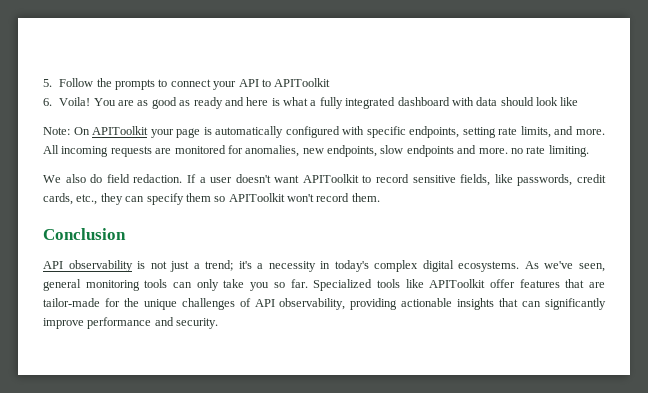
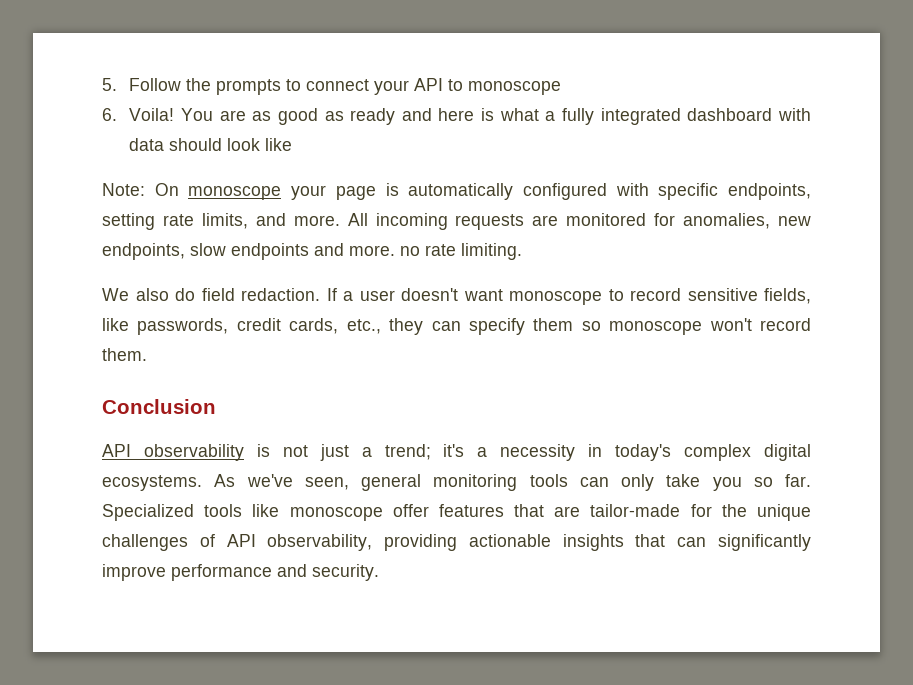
- 5. Follow the prompts to connect your API to APIToolkit
+ 5. Follow the prompts to connect your API to monoscope
- Note: On APIToolkit your page is automatically configured with specific endpoints, setting rate limits, and more.
+ Note: On monoscope your page is automatically configured with specific endpoints, setting rate limits, and more.
- If a user doesn't want APIToolkit to record sensitive fields, like passwords, credit cards, etc., they can specify them so APIToolkit won't record them.
+ If a user doesn't want monoscope to record sensitive fields, like passwords, credit cards, etc., they can specify them so monoscope won't record them.
- Specialized tools like APIToolkit offer features that are tailor-made for the unique challenges of API observability, providing actionable insights that can significantly improve performance and security.
+ Specialized tools like monoscope offer features that are tailor-made for the unique challenges of API observability, providing actionable insights that can significantly improve performance and security.

